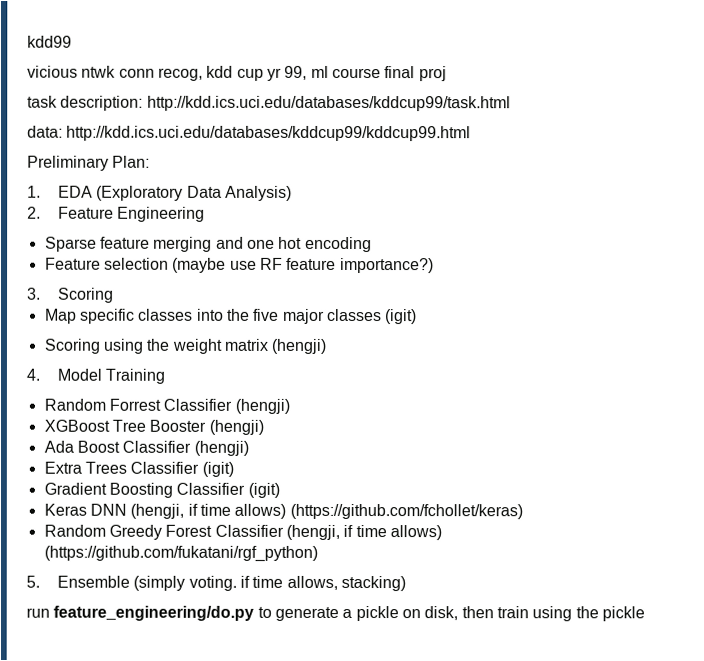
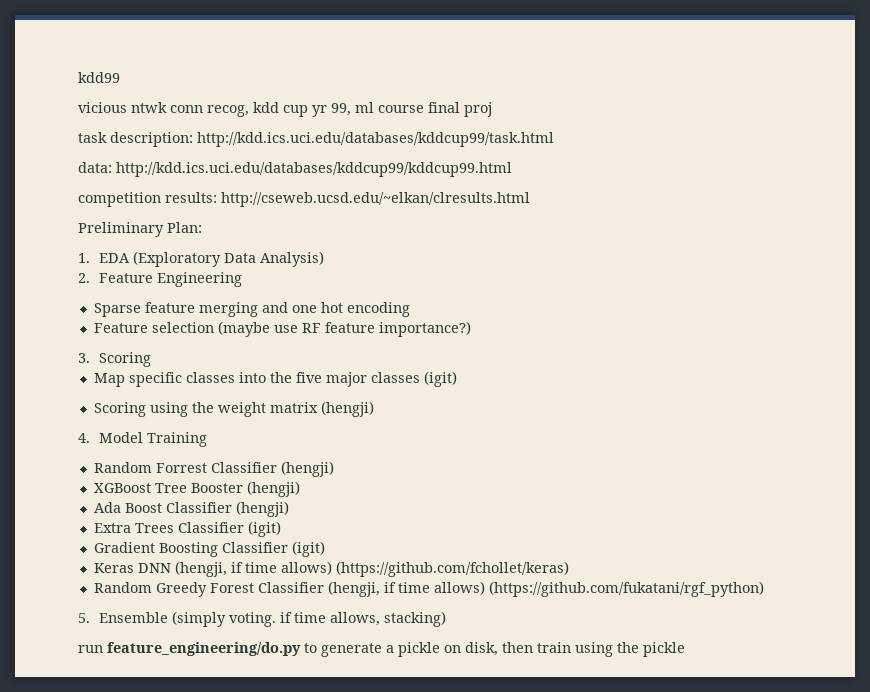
+ competition results: http://cseweb.ucsd.edu/~elkan/clresults.html

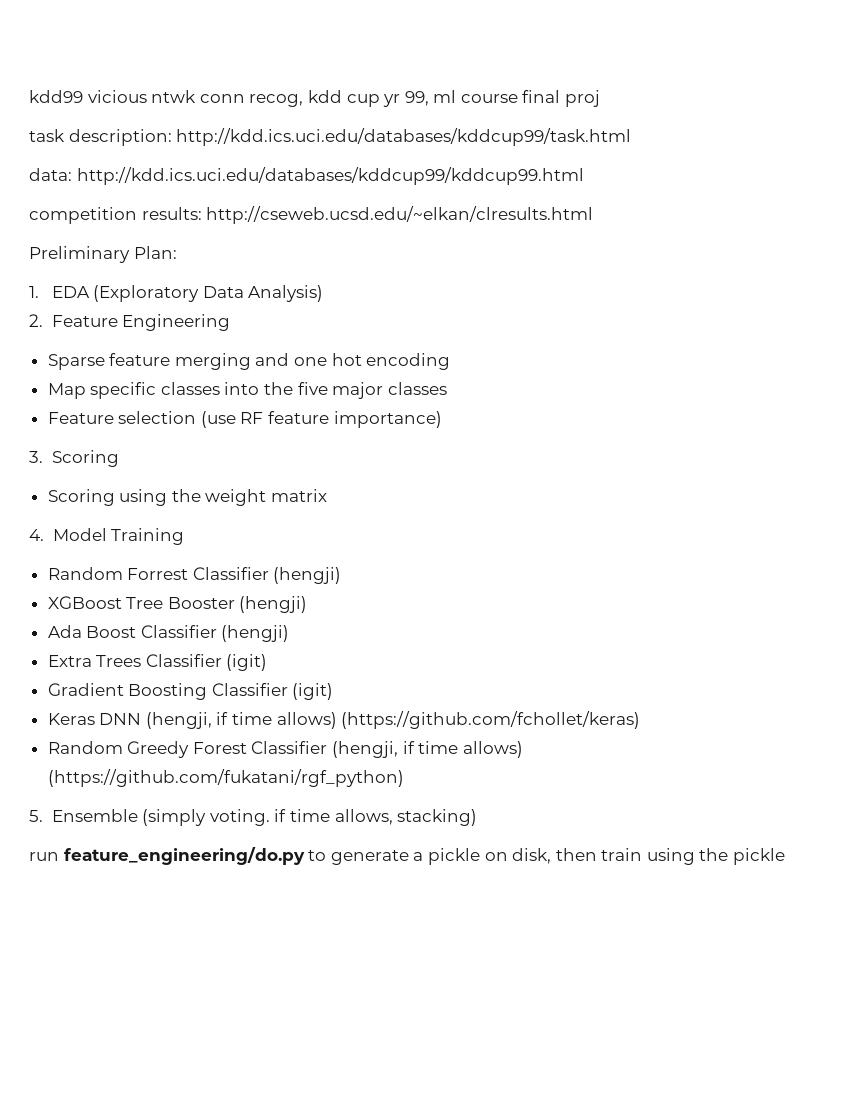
- kdd99
- vicious ntwk conn recog, kdd cup yr 99, ml course final proj
+ kdd99 vicious ntwk conn recog, kdd cup yr 99, ml course final proj
- Feature selection (maybe use RF feature importance?)
- 3. Scoring
- Map specific classes into the five major classes (igit)
+ Map specific classes into the five major classes
+ Feature selection (use RF feature importance)
+ 3. Scoring
- Scoring using the weight matrix (hengji)
+ Scoring using the weight matrix

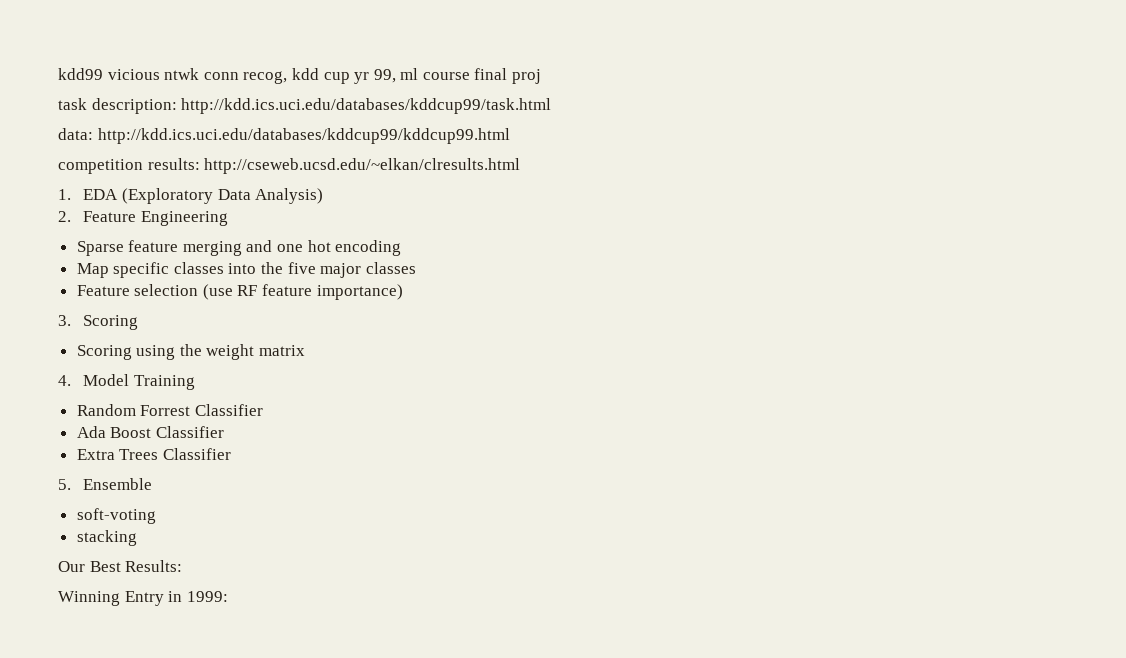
- Preliminary Plan:
- Random Forrest Classifier (hengji)
- XGBoost Tree Booster (hengji)
+ Random Forrest Classifier
- Ada Boost Classifier (hengji)
+ Ada Boost Classifier
- Extra Trees Classifier (igit)
- Gradient Boosting Classifier (igit)
- Keras DNN (hengji, if time allows) (https://github.com/fchollet/keras)
- Random Greedy Forest Classifier (hengji, if time allows) (https://github.com/fukatani/rgf_python)
- 5. Ensemble (simply voting. if time allows, stacking)
- run feature_engineering/do.py to generate a pickle on disk, then train using the pickle
+ Extra Trees Classifier
+ 5. Ensemble
+ soft-voting
+ stacking
+ Our Best Results:
+ Winning Entry in 1999:

